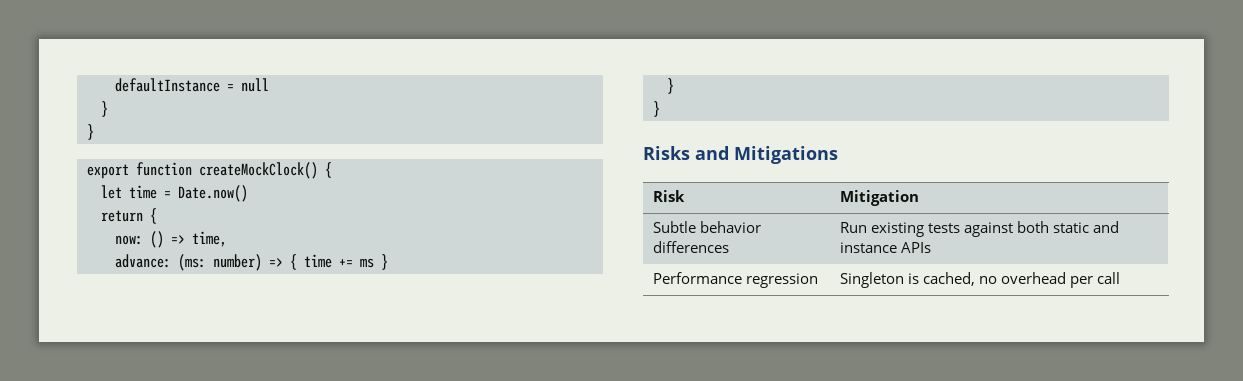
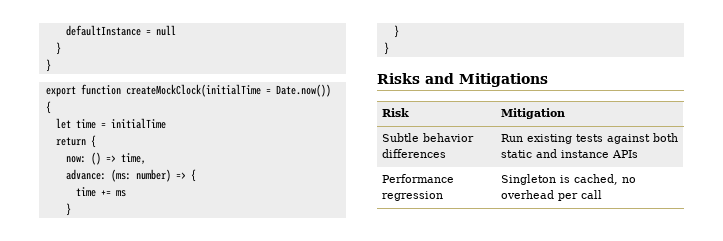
- export function createMockClock() {
+ export function createMockClock(initialTime = Date.now()) {
- let time = Date.now()
+ let time = initialTime
- advance: (ms: number) => { time += ms }
+ advance: (ms: number) => {
+ time += ms
+ }

